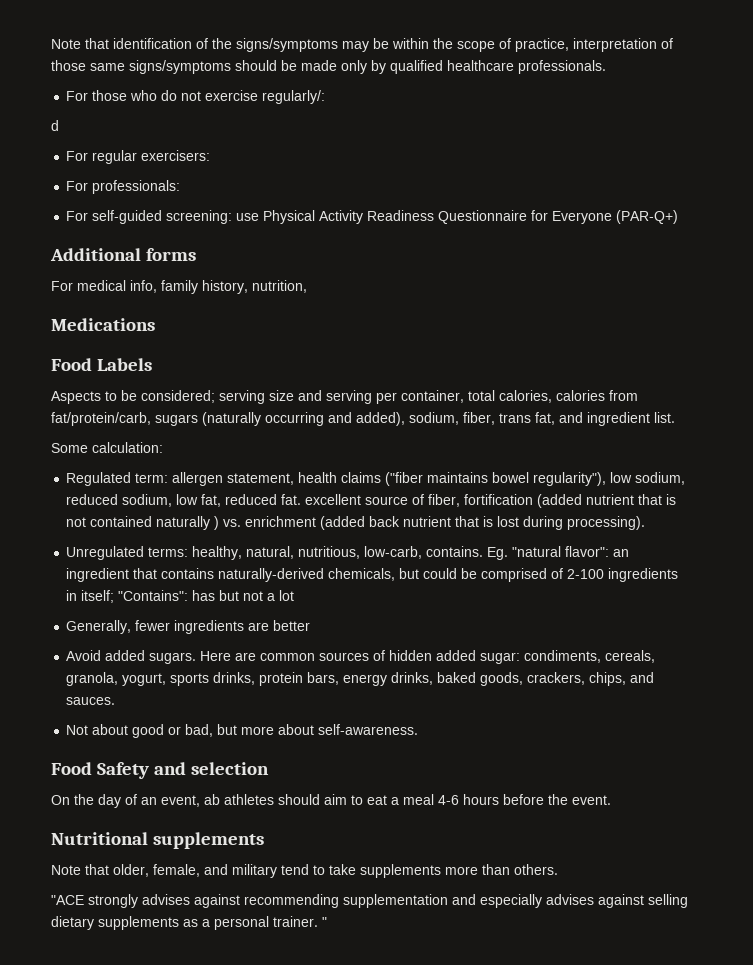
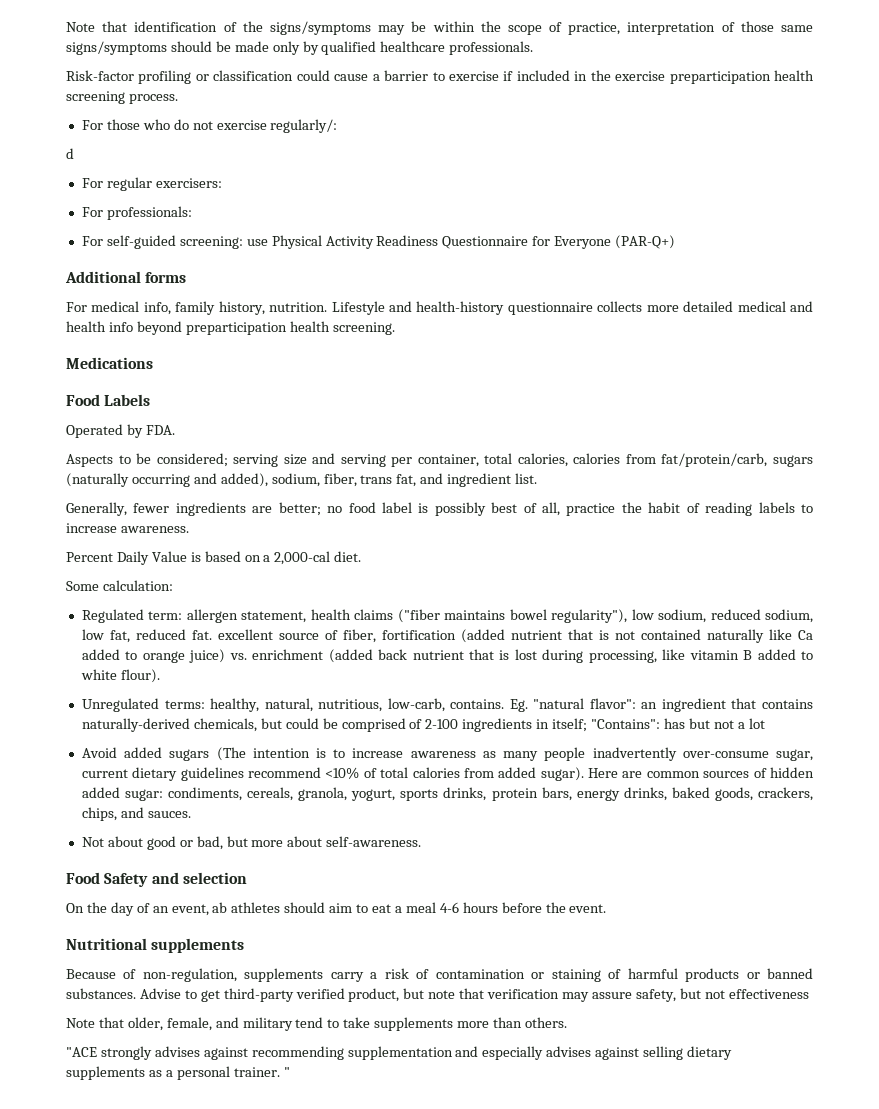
+ Risk-factor profiling or classification could cause a barrier to exercise if included in the exercise preparticipation health screening process.
- For medical info, family history, nutrition,
+ For medical info, family history, nutrition. Lifestyle and health-history questionnaire collects more detailed medical and health info beyond preparticipation health screening.
+ Operated by FDA.
+ Generally, fewer ingredients are better; no food label is possibly best of all, practice the habit of reading labels to increase awareness.
+ Percent Daily Value is based on a 2,000-cal diet.
- Regulated term: allergen statement, health claims ("fiber maintains bowel regularity"), low sodium, reduced sodium, low fat, reduced fat. excellent source of fiber, fortification (added nutrient that is not contained naturally ) vs. enrichment (added back nutrient that is lost during processing).
+ Regulated term: allergen statement, health claims ("fiber maintains bowel regularity"), low sodium, reduced sodium, low fat, reduced fat. excellent source of fiber, fortification (added nutrient that is not contained naturally like Ca added to orange juice) vs. enrichment (added back nutrient that is lost during processing, like vitamin B added to white flour).
- Generally, fewer ingredients are better
- Avoid added sugars.
+ Avoid added sugars (The intention is to increase awareness as many people inadvertently over-consume sugar, current dietary guidelines recommend <10% of total calories from added sugar).
+ Because of non-regulation, supplements carry a risk of contamination or staining of harmful products or banned substances. Advise to get third-party verified product, but note that verification may assure safety, but not effectiveness

